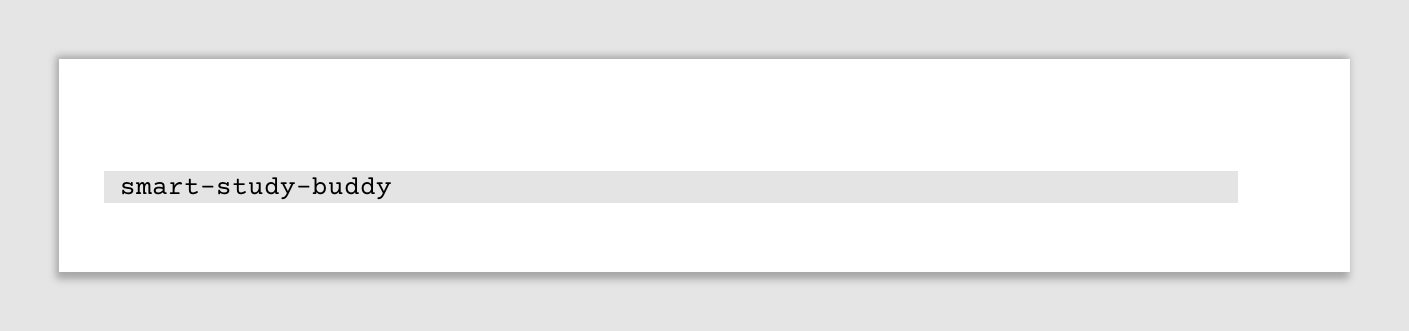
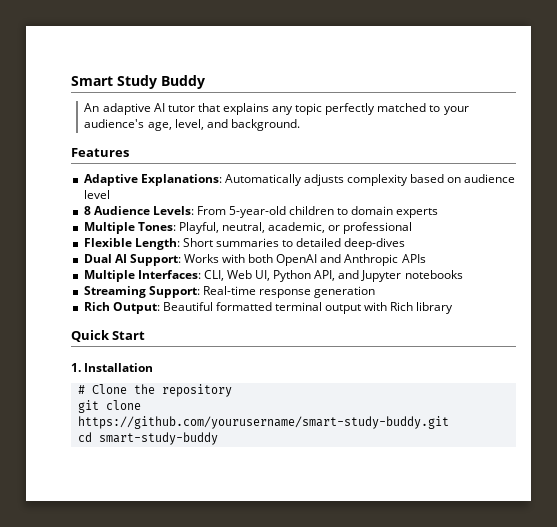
- smart-study-buddy
+ Smart Study Buddy
+ An adaptive AI tutor that explains any topic perfectly matched to your audience's age, level, and background.
+ Features
+ Adaptive Explanations: Automatically adjusts complexity based on audience level
+ 8 Audience Levels: From 5-year-old children to domain experts
+ Multiple Tones: Playful, neutral, academic, or professional
+ Flexible Length: Short summaries to detailed deep-dives
+ Dual AI Support: Works with both OpenAI and Anthropic APIs
+ Multiple Interfaces: CLI, Web UI, Python API, and Jupyter notebooks
+ Streaming Support: Real-time response generation
+ Rich Output: Beautiful formatted terminal output with Rich library
+ Quick Start
+ 1. Installation
+ # Clone the repository
+ git clone https://github.com/yourusername/smart-study-buddy.git
+ cd smart-study-buddy

